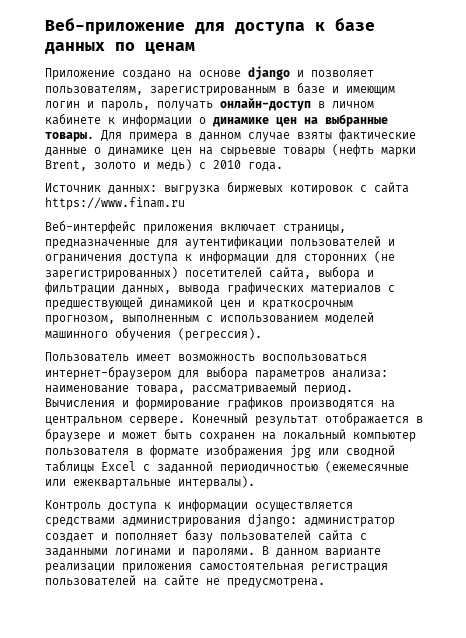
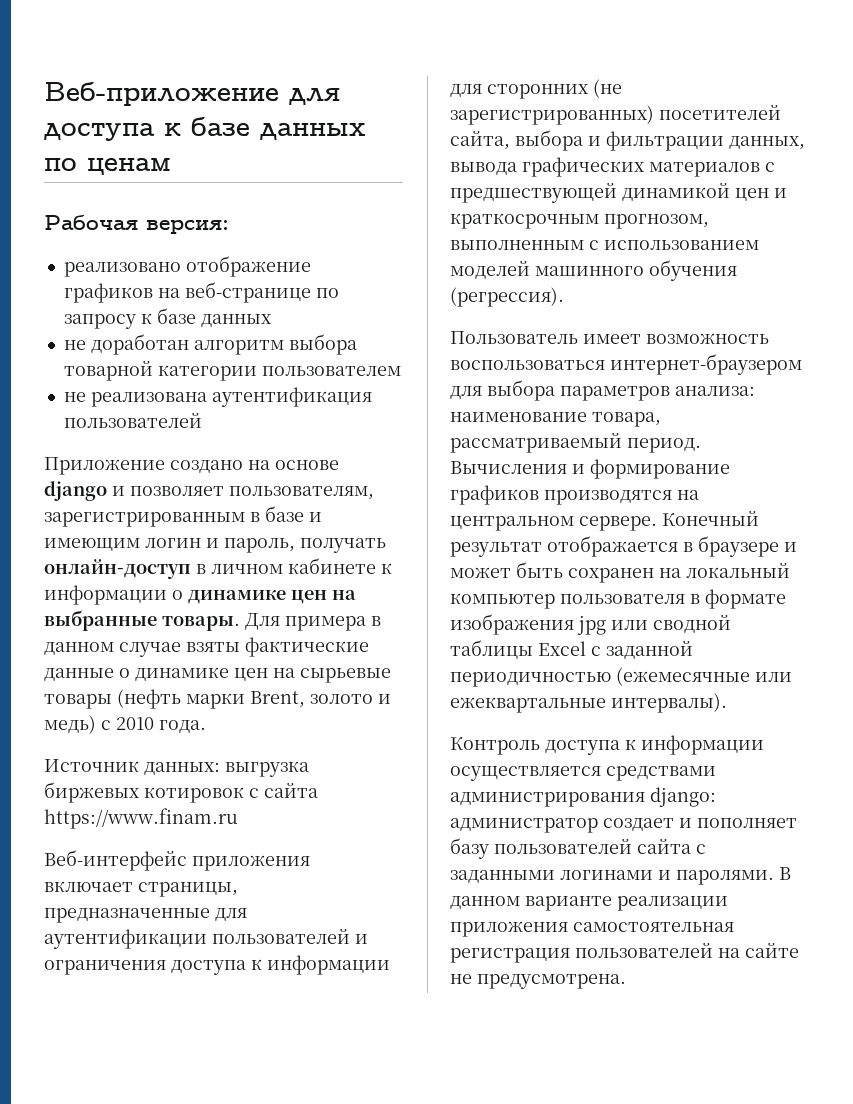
+ Рабочая версия:
+ реализовано отображение графиков на веб-странице по запросу к базе данных
+ не доработан алгоритм выбора товарной категории пользователем
+ не реализована аутентификация пользователей

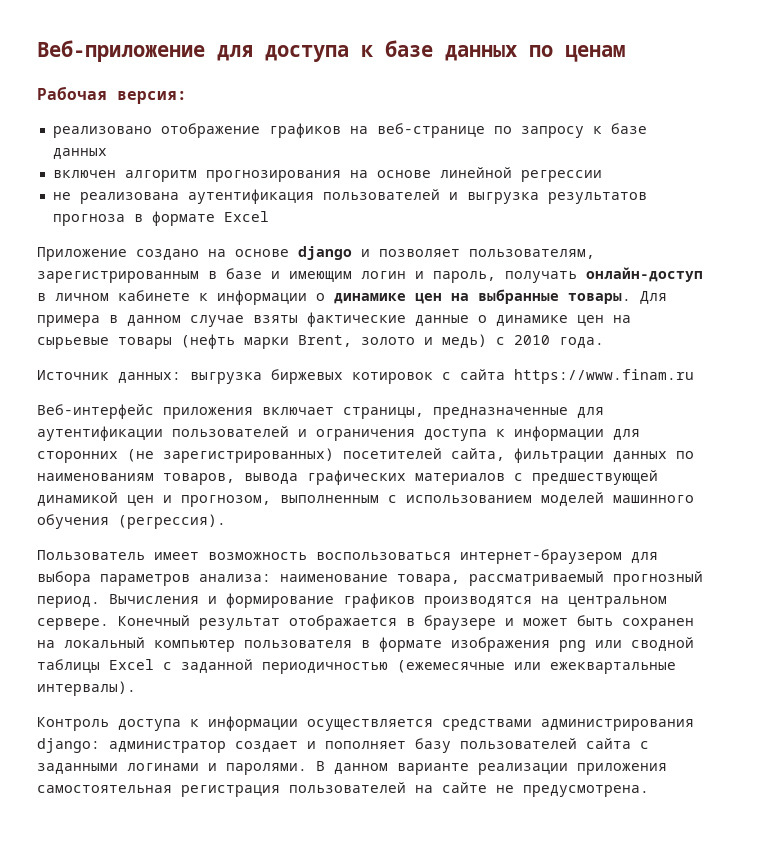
- не доработан алгоритм выбора товарной категории пользователем
- не реализована аутентификация пользователей
+ включен алгоритм прогнозирования на основе линейной регрессии
+ не реализована аутентификация пользователей и выгрузка результатов прогноза в формате Excel
- Веб-интерфейс приложения включает страницы, предназначенные для аутентификации пользователей и ограничения доступа к информации для сторонних (не зарегистрированных) посетителей сайта, выбора и фильтрации данных, вывода графических материалов с предшествующей динамикой цен и краткосрочным прогнозом, выполненным с использованием моделей машинного обучения (регрессия).
+ Веб-интерфейс приложения включает страницы, предназначенные для аутентификации пользователей и ограничения доступа к информации для сторонних (не зарегистрированных) посетителей сайта, фильтрации данных по наименованиям товаров, вывода графических материалов с предшествующей динамикой цен и прогнозом, выполненным с использованием моделей машинного обучения (регрессия).
- Пользователь имеет возможность воспользоваться интернет-браузером для выбора параметров анализа: наименование товара, рассматриваемый период.
+ Пользователь имеет возможность воспользоваться интернет-браузером для выбора параметров анализа: наименование товара, рассматриваемый прогнозный период.
- Конечный результат отображается в браузере и может быть сохранен на локальный компьютер пользователя в формате изображения jpg или сводной таблицы Excel с заданной периодичностью (ежемесячные или ежеквартальные интервалы).
+ Конечный результат отображается в браузере и может быть сохранен на локальный компьютер пользователя в формате изображения png или сводной таблицы Excel с заданной периодичностью (ежемесячные или ежеквартальные интервалы).

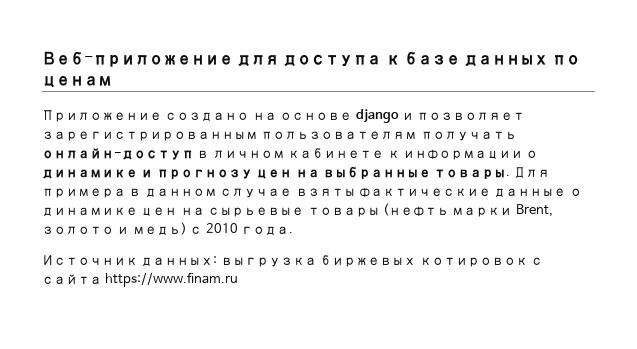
- Рабочая версия:
- реализовано отображение графиков на веб-странице по запросу к базе данных
- включен алгоритм прогнозирования на основе линейной регрессии
- не реализована аутентификация пользователей и выгрузка результатов прогноза в формате Excel
- Приложение создано на основе django и позволяет пользователям, зарегистрированным в базе и имеющим логин и пароль, получать онлайн-доступ в личном кабинете к информации о динамике цен на выбранные товары.
+ Приложение создано на основе django и позволяет зарегистрированным пользователям получать онлайн-доступ в личном кабинете к информации о динамике и прогнозу цен на выбранные товары.
- Веб-интерфейс приложения включает страницы, предназначенные для аутентификации пользователей и ограничения доступа к информации для сторонних (не зарегистрированных) посетителей сайта, фильтрации данных по наименованиям товаров, вывода графических материалов с предшествующей динамикой цен и прогнозом, выполненным с использованием моделей машинного обучения (регрессия).
- Пользователь имеет возможность воспользоваться интернет-браузером для выбора параметров анализа: наименование товара, рассматриваемый прогнозный период. Вычисления и формирование графиков производятся на центральном сервере. Конечный результат отображается в браузере и может быть сохранен на локальный компьютер пользователя в формате изображения png или сводной таблицы Excel с заданной периодичностью (ежемесячные или ежеквартальные интервалы).
- Контроль доступа к информации осуществляется средствами администрирования django: администратор создает и пополняет базу пользователей сайта с заданными логинами и паролями. В данном варианте реализации приложения самостоятельная регистрация пользователей на сайте не предусмотрена.

